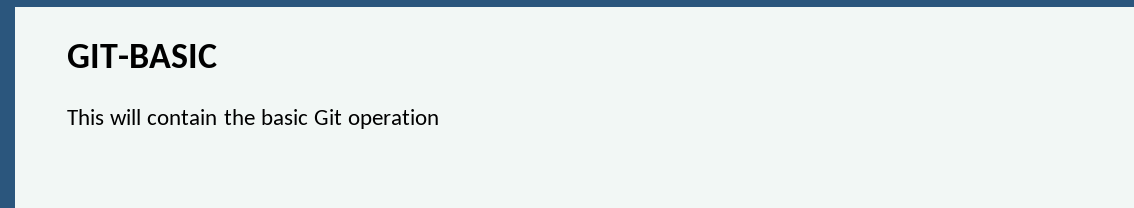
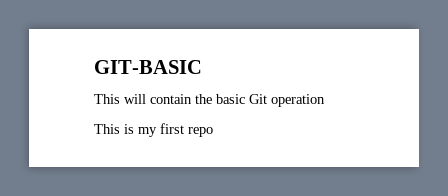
+ This is my first repo

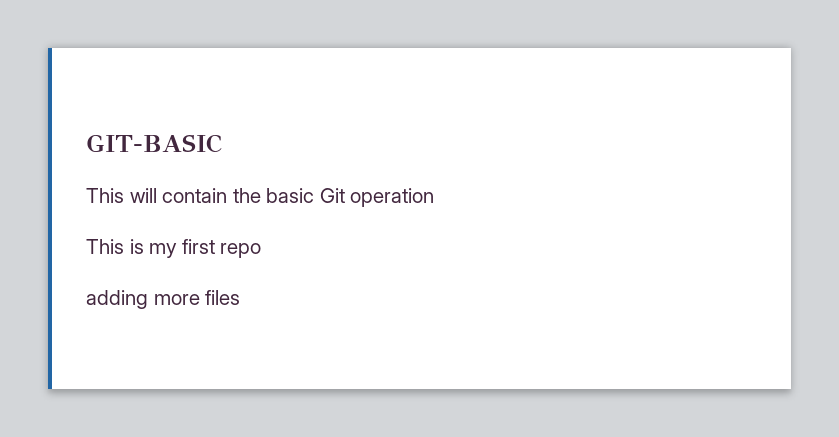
+ adding more files

